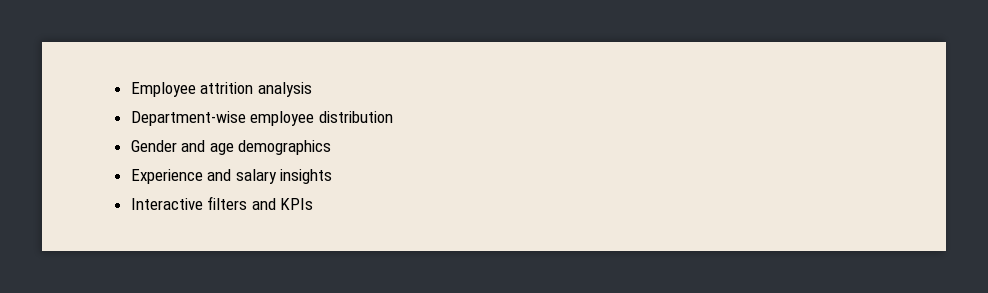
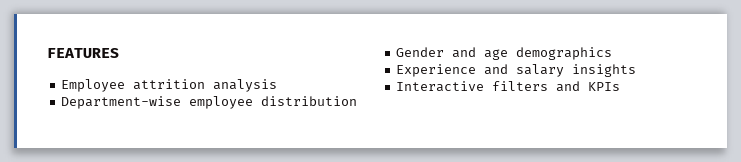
+ FEATURES

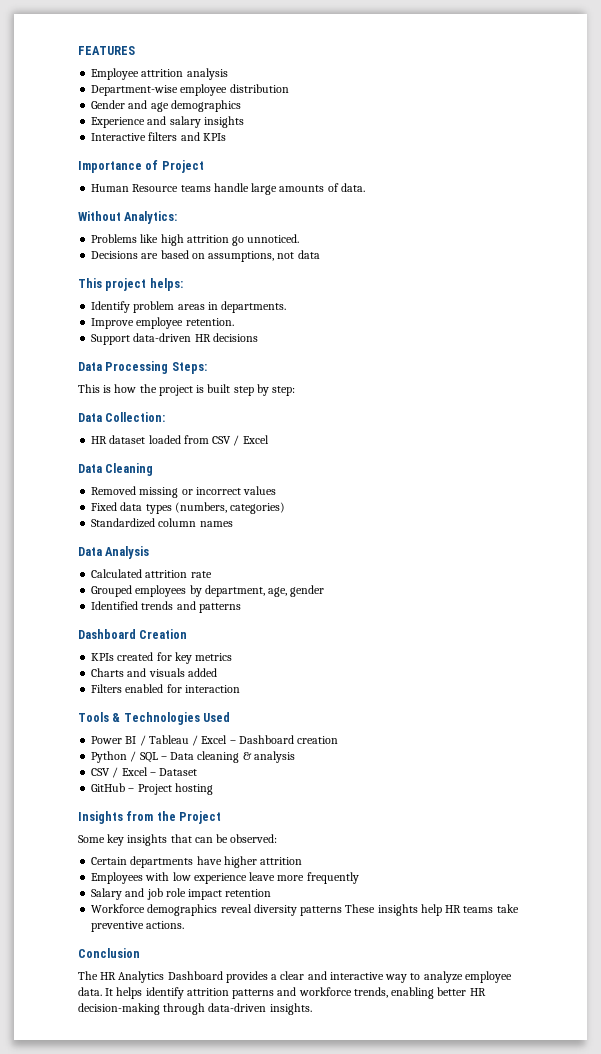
+ Importance of Project
+ Human Resource teams handle large amounts of data.
+ Without Analytics:
+ Problems like high attrition go unnoticed.
+ Decisions are based on assumptions, not data
+ This project helps:
+ Identify problem areas in departments.
+ Improve employee retention.
+ Support data-driven HR decisions
+ Data Processing Steps:
+ This is how the project is built step by step:
+ Data Collection:
+ HR dataset loaded from CSV / Excel
+ Data Cleaning
+ Removed missing or incorrect values
+ Fixed data types (numbers, categories)
+ Standardized column names
+ Data Analysis
+ Calculated attrition rate
+ Grouped employees by department, age, gender
+ Identified trends and patterns
+ Dashboard Creation
+ KPIs created for key metrics
+ Charts and visuals added
+ Filters enabled for interaction
+ Tools & Technologies Used
+ Power BI / Tableau / Excel – Dashboard creation
+ Python / SQL – Data cleaning & analysis
+ CSV / Excel – Dataset
+ GitHub – Project hosting
+ Insights from the Project
+ Some key insights that can be observed:
+ Certain departments have higher attrition
+ Employees with low experience leave more frequently
+ Salary and job role impact retention
+ Workforce demographics reveal diversity patterns These insights help HR teams take preventive actions.
+ Conclusion
+ The HR Analytics Dashboard provides a clear and interactive way to analyze employee data. It helps identify attrition patterns and workforce trends, enabling better HR decision-making through data-driven insights.

